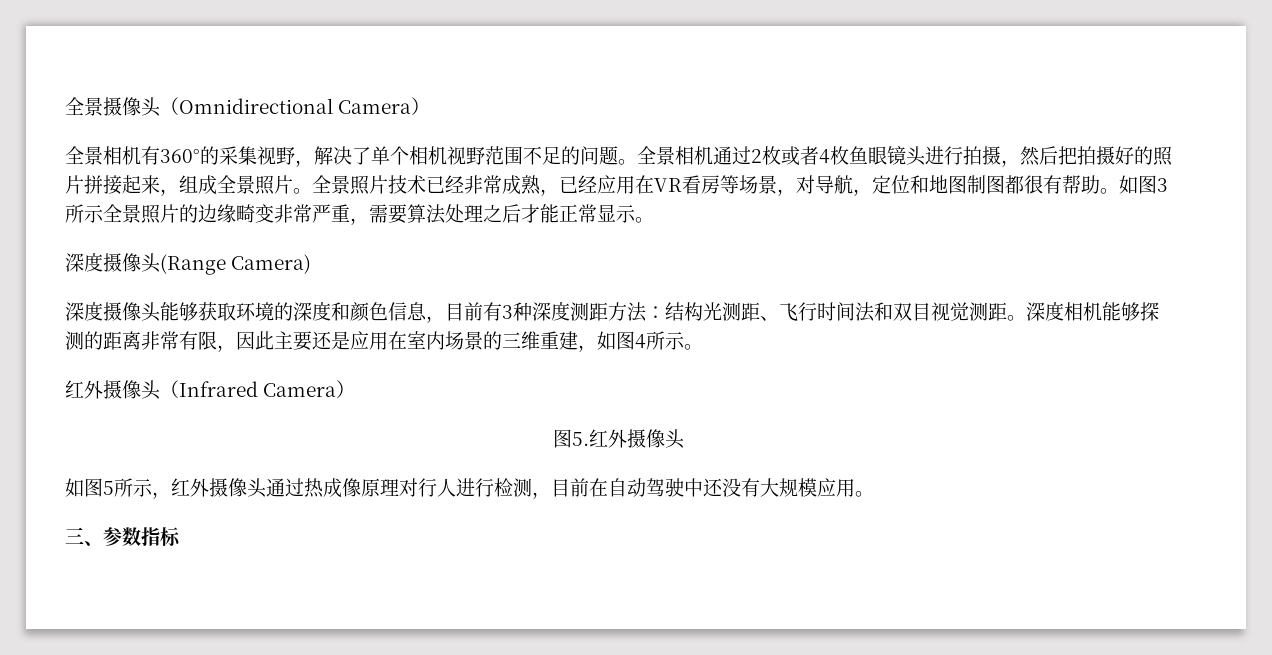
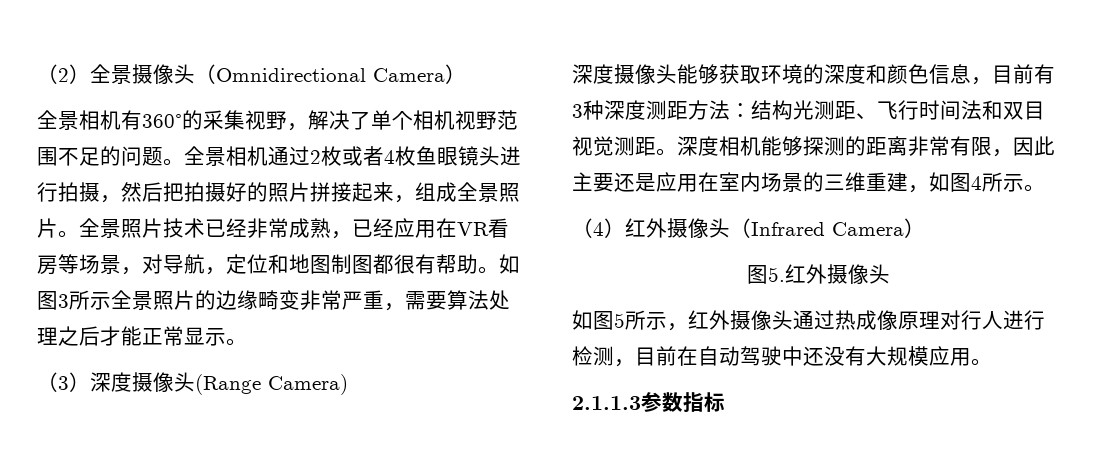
- 全景摄像头（Omnidirectional Camera）
+ （2）全景摄像头（Omnidirectional Camera）
- 深度摄像头(Range Camera)
+ （3）深度摄像头(Range Camera)
- 红外摄像头（Infrared Camera）
+ （4）红外摄像头（Infrared Camera）
- 三、参数指标
+ 2.1.1.3参数指标

